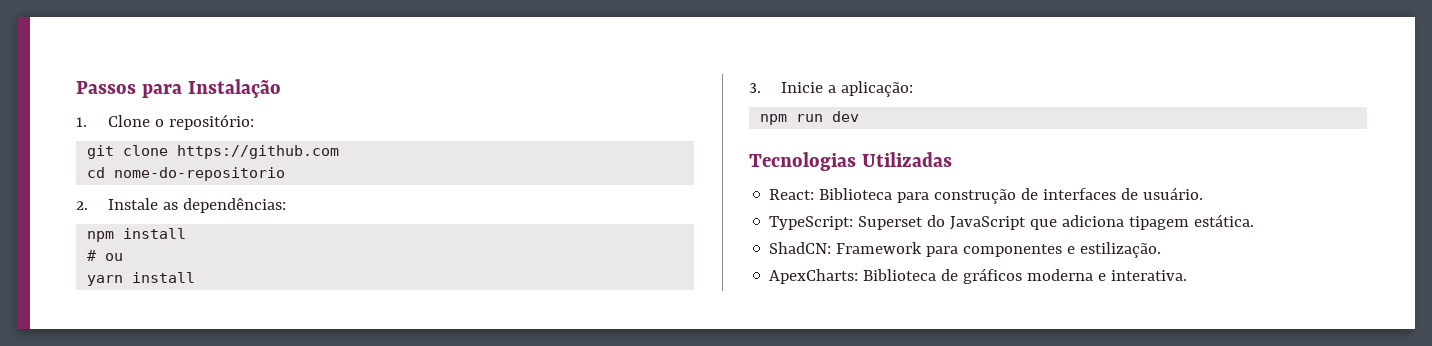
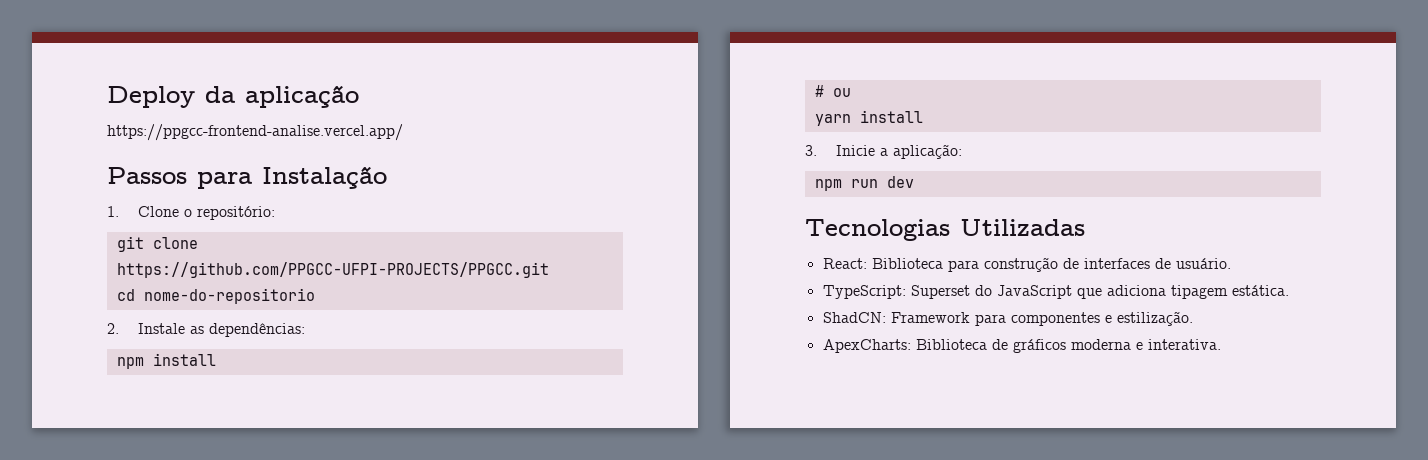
+ Deploy da aplicação
+ https://ppgcc-frontend-analise.vercel.app/
- git clone https://github.com
+ git clone https://github.com/PPGCC-UFPI-PROJECTS/PPGCC.git

